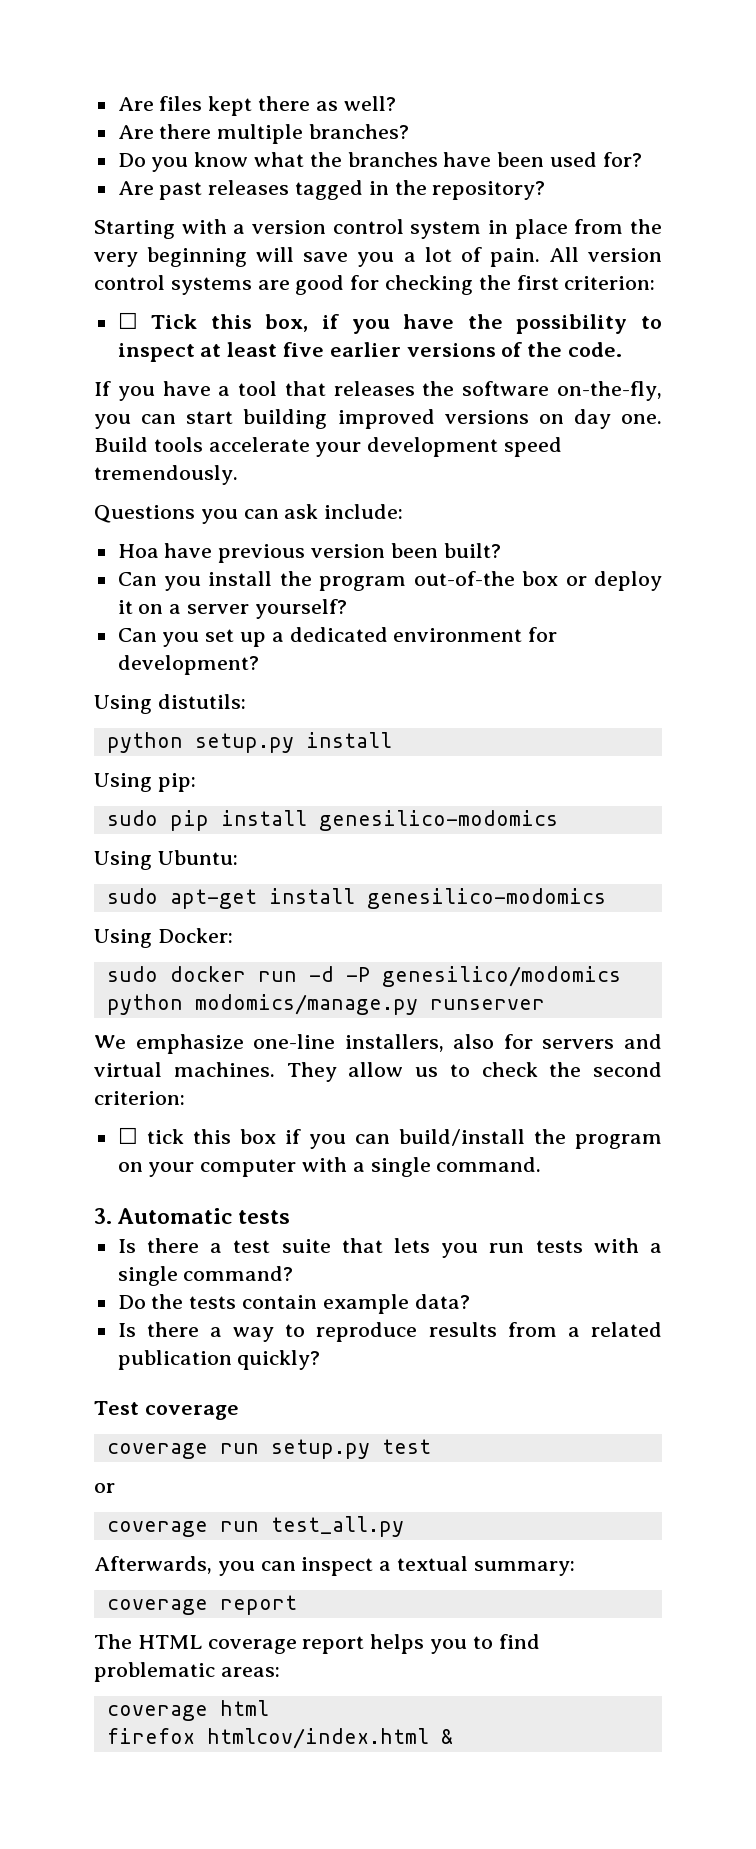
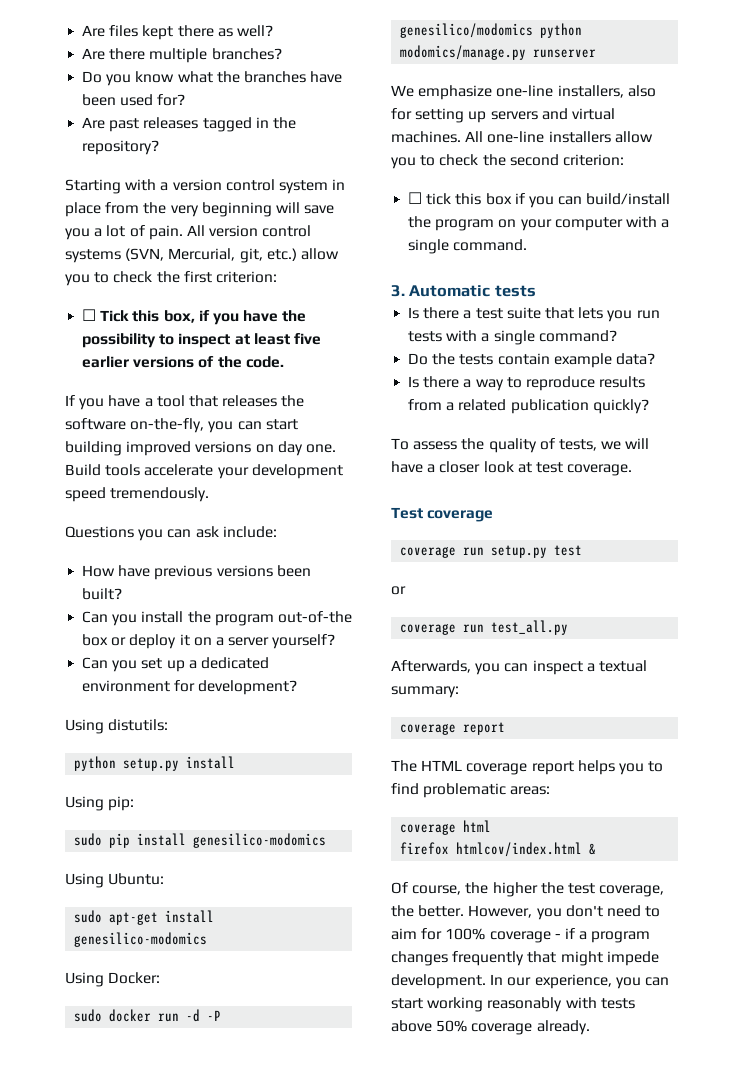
- All version control systems are good for checking the first criterion:
+ All version control systems (SVN, Mercurial, git, etc.) allow you to check the first criterion:
- Hoa have previous version been built?
+ How have previous versions been built?
- We emphasize one-line installers, also for servers and virtual machines.
+ We emphasize one-line installers, also for setting up servers and virtual machines.
- They allow us to check the second criterion:
+ All one-line installers allow you to check the second criterion:
+ To assess the quality of tests, we will have a closer look at test coverage.
+ Of course, the higher the test coverage, the better. However, you don't need to aim for 100% coverage - if a program changes frequently that might impede development. In our experience, you can start working reasonably with tests above 50% coverage already.

